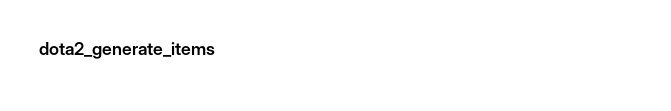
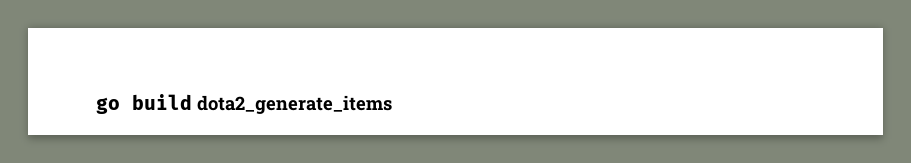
- dota2_generate_items
+ go build dota2_generate_items

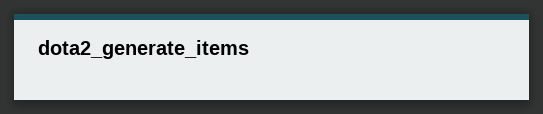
- go build dota2_generate_items
+ dota2_generate_items

